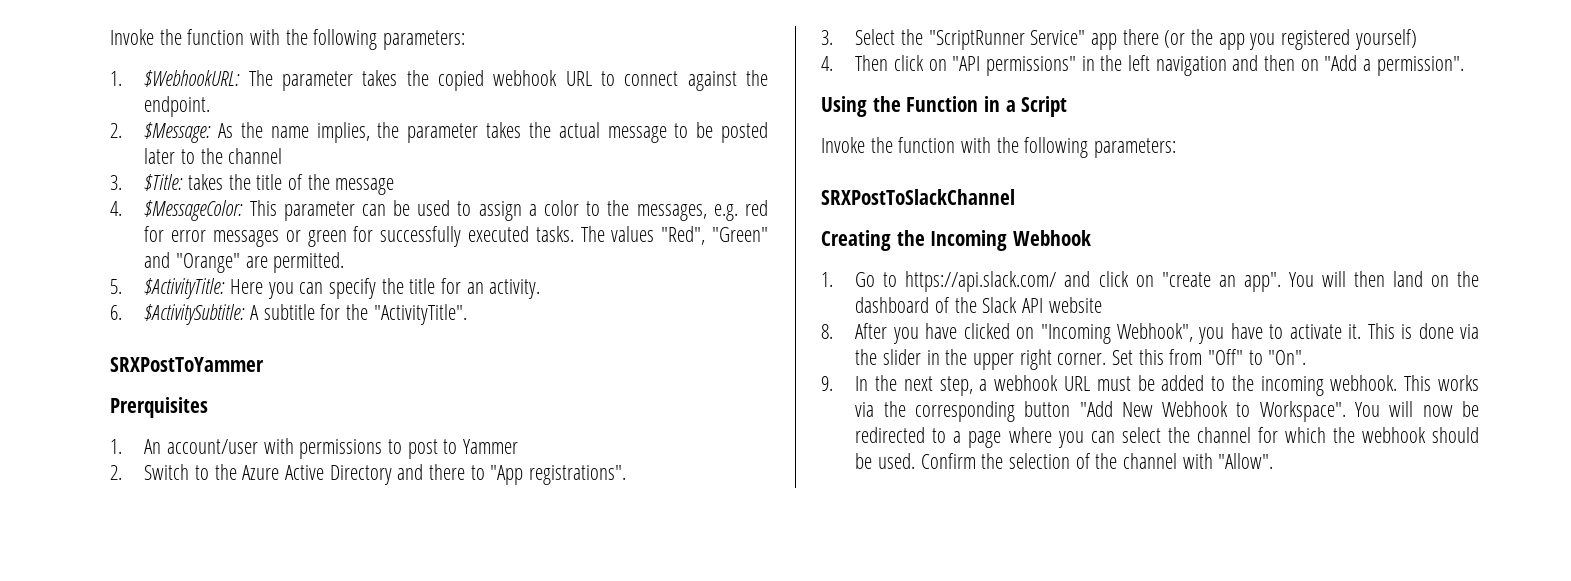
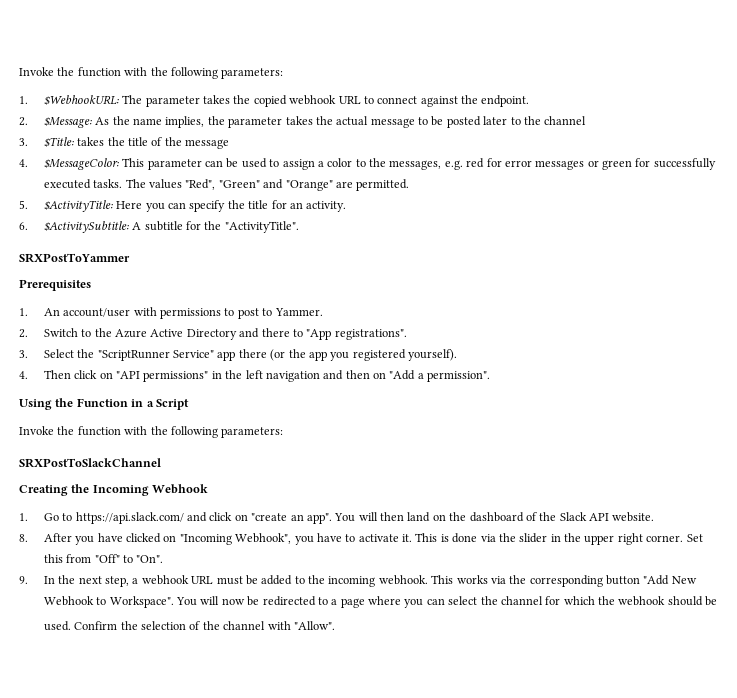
- Prerquisites
+ Prerequisites
- 1. An account/user with permissions to post to Yammer
+ 1. An account/user with permissions to post to Yammer.
- 3. Select the "ScriptRunner Service" app there (or the app you registered yourself)
+ 3. Select the "ScriptRunner Service" app there (or the app you registered yourself).
- You will then land on the dashboard of the Slack API website
+ You will then land on the dashboard of the Slack API website.
- You will now be redirected to a page where you can select the channel for which the webhook should be used.
+ You will now be redirected to a page where you can select the channel for which the webhook should be
+ used.

